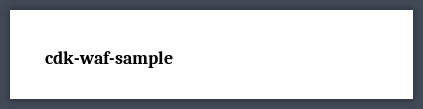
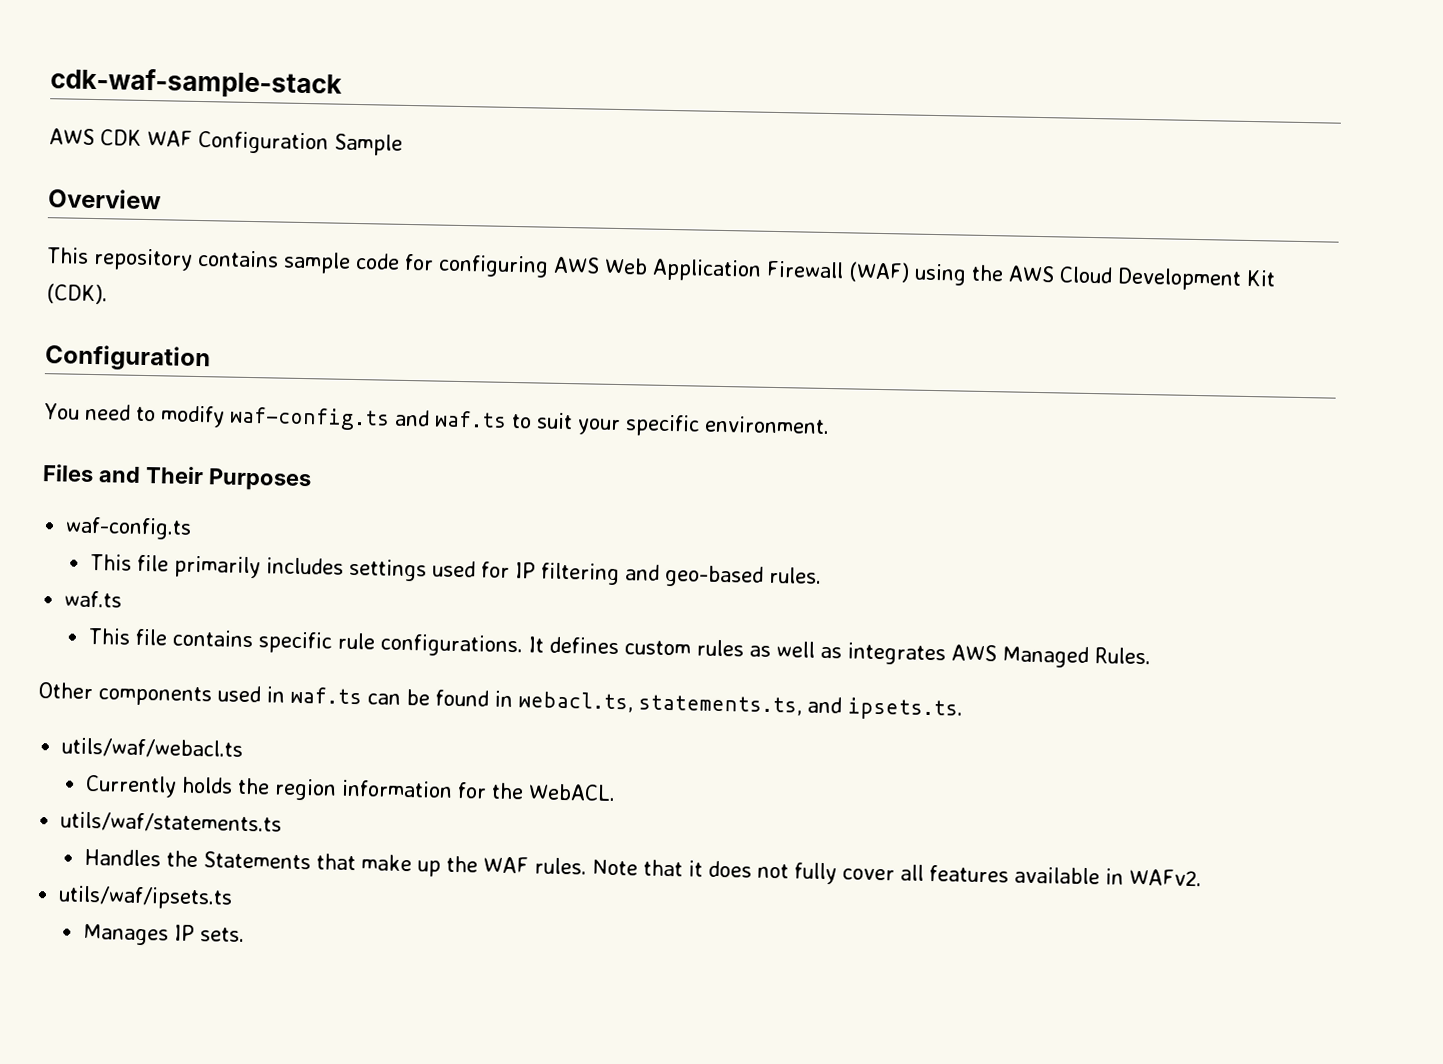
- cdk-waf-sample
+ cdk-waf-sample-stack
+ AWS CDK WAF Configuration Sample
+ Overview
+ This repository contains sample code for configuring AWS Web Application Firewall (WAF) using the AWS Cloud Development Kit (CDK).
+ Configuration
+ You need to modify waf-config.ts and waf.ts to suit your specific environment.
+ Files and Their Purposes
+ waf-config.ts
+ This file primarily includes settings used for IP filtering and geo-based rules.
+ waf.ts
+ This file contains specific rule configurations. It defines custom rules as well as integrates AWS Managed Rules.
+ Other components used in waf.ts can be found in webacl.ts, statements.ts, and ipsets.ts.
+ utils/waf/webacl.ts
+ Currently holds the region information for the WebACL.
+ utils/waf/statements.ts
+ Handles the Statements that make up the WAF rules. Note that it does not fully cover all features available in WAFv2.
+ utils/waf/ipsets.ts
+ Manages IP sets.

